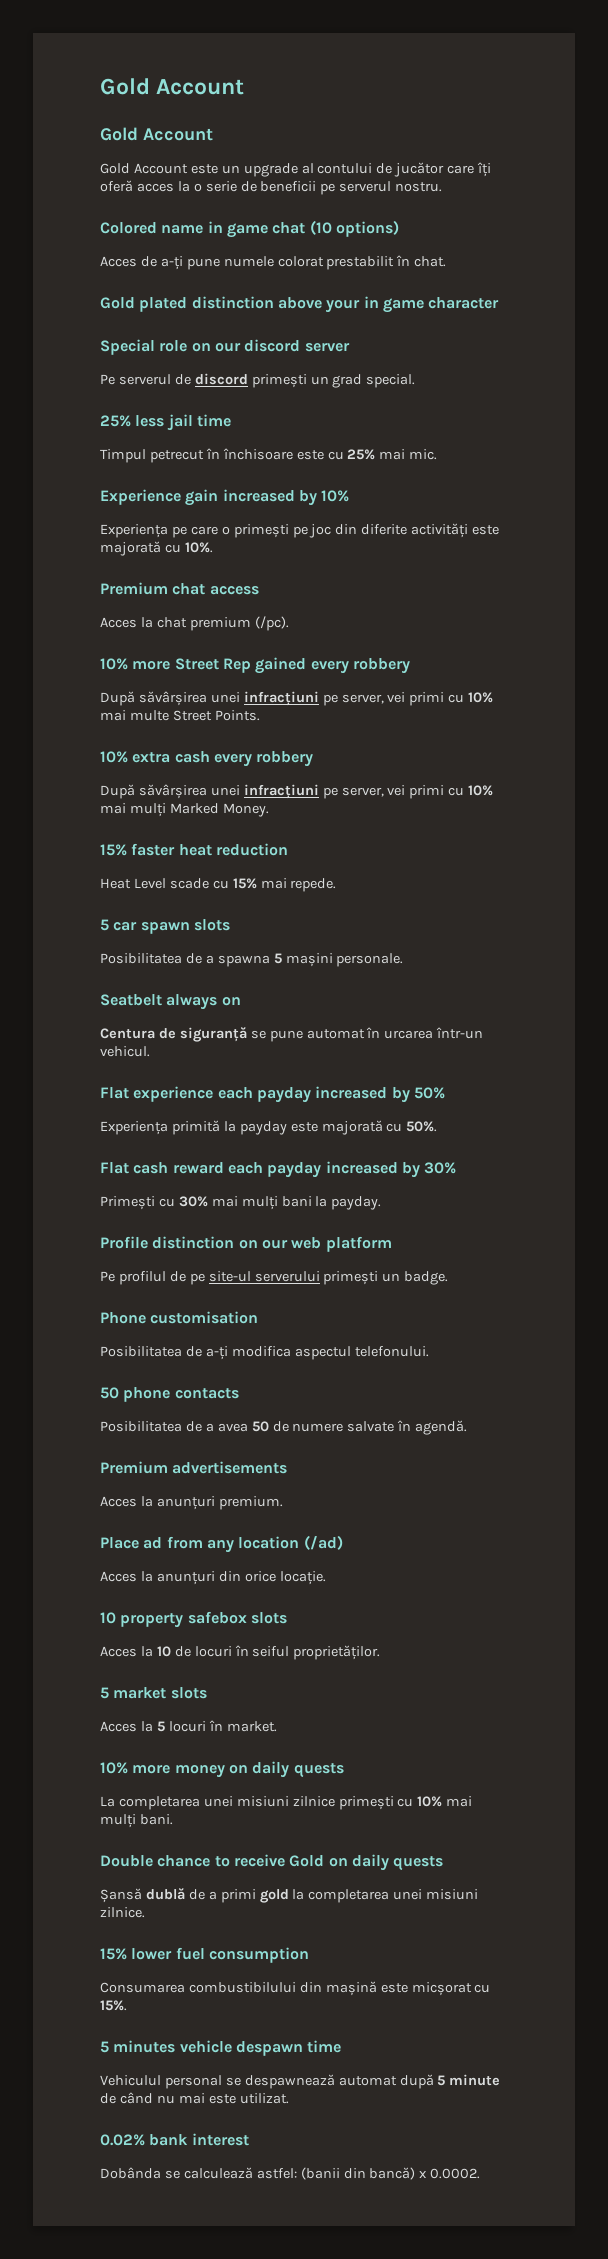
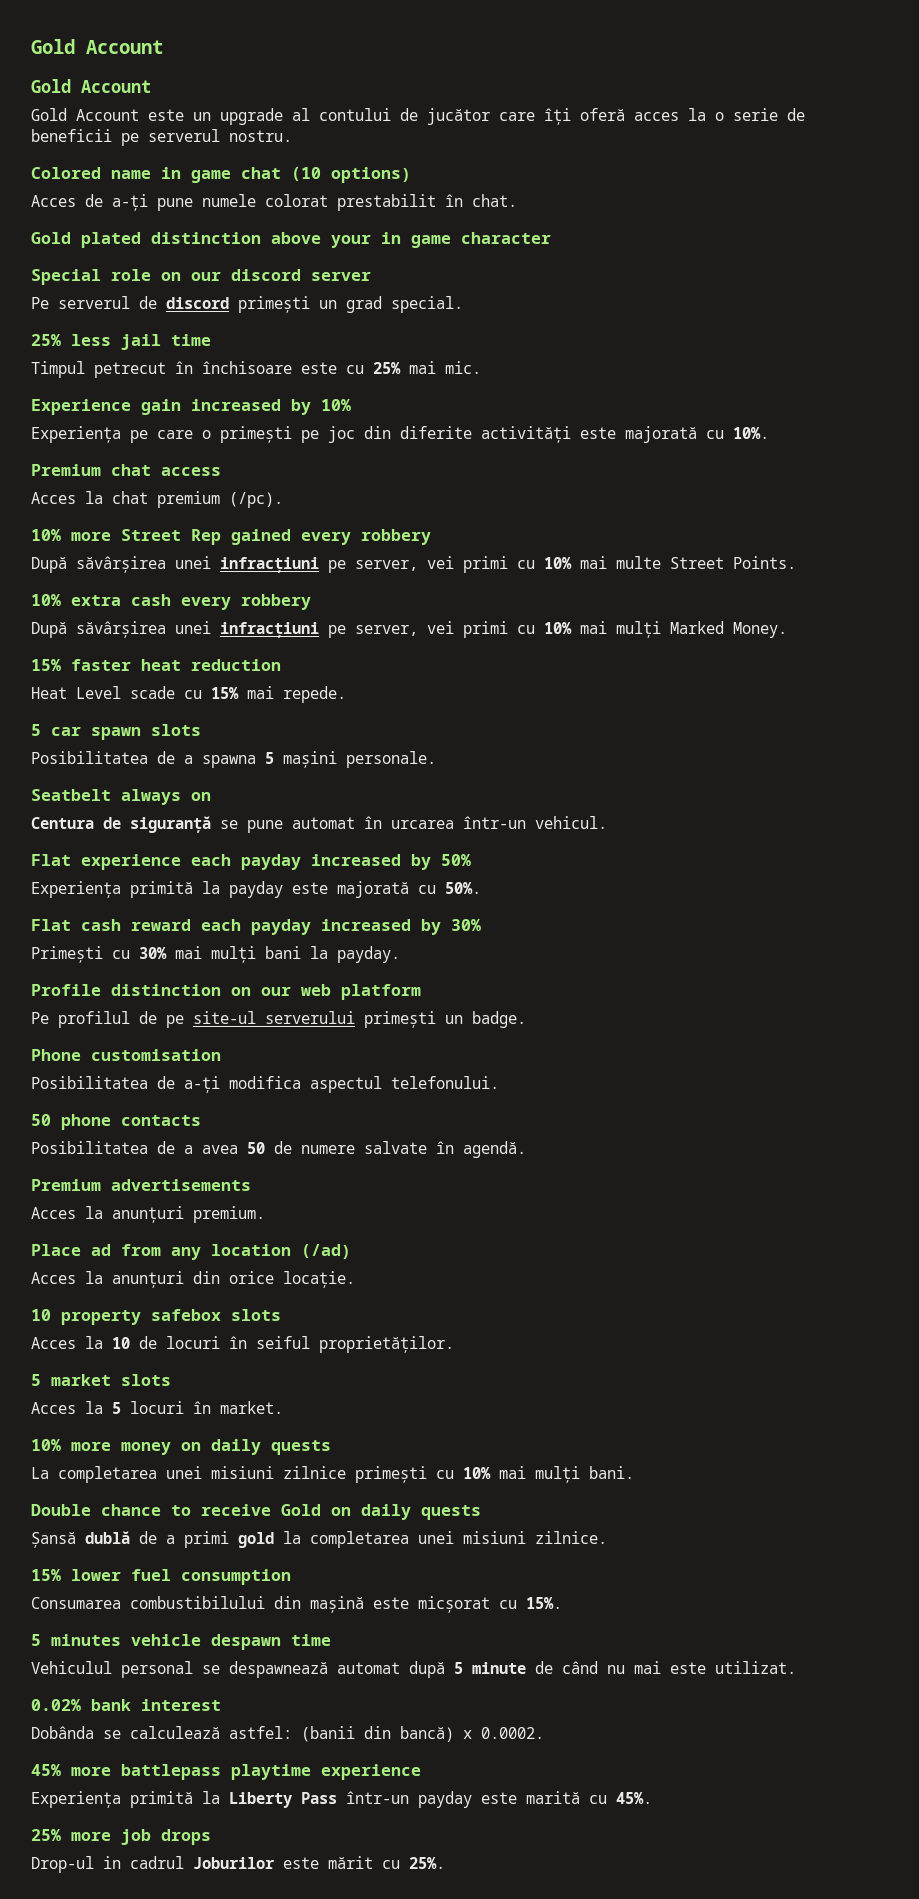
+ 45% more battlepass playtime experience
+ Experiența primită la Liberty Pass într-un payday este marită cu 45%.
+ 25% more job drops
+ Drop-ul in cadrul Joburilor este mărit cu 25%.

